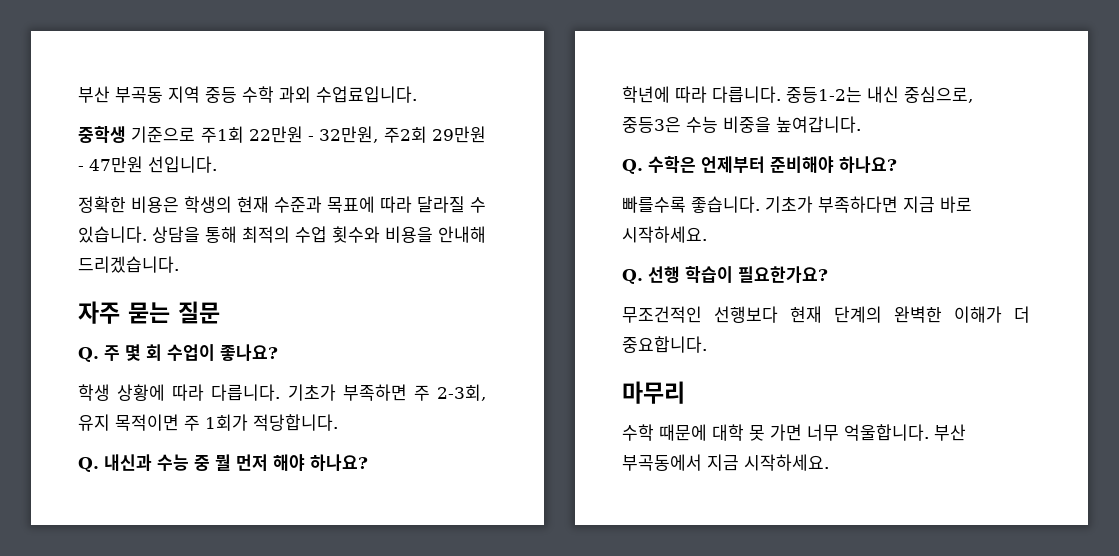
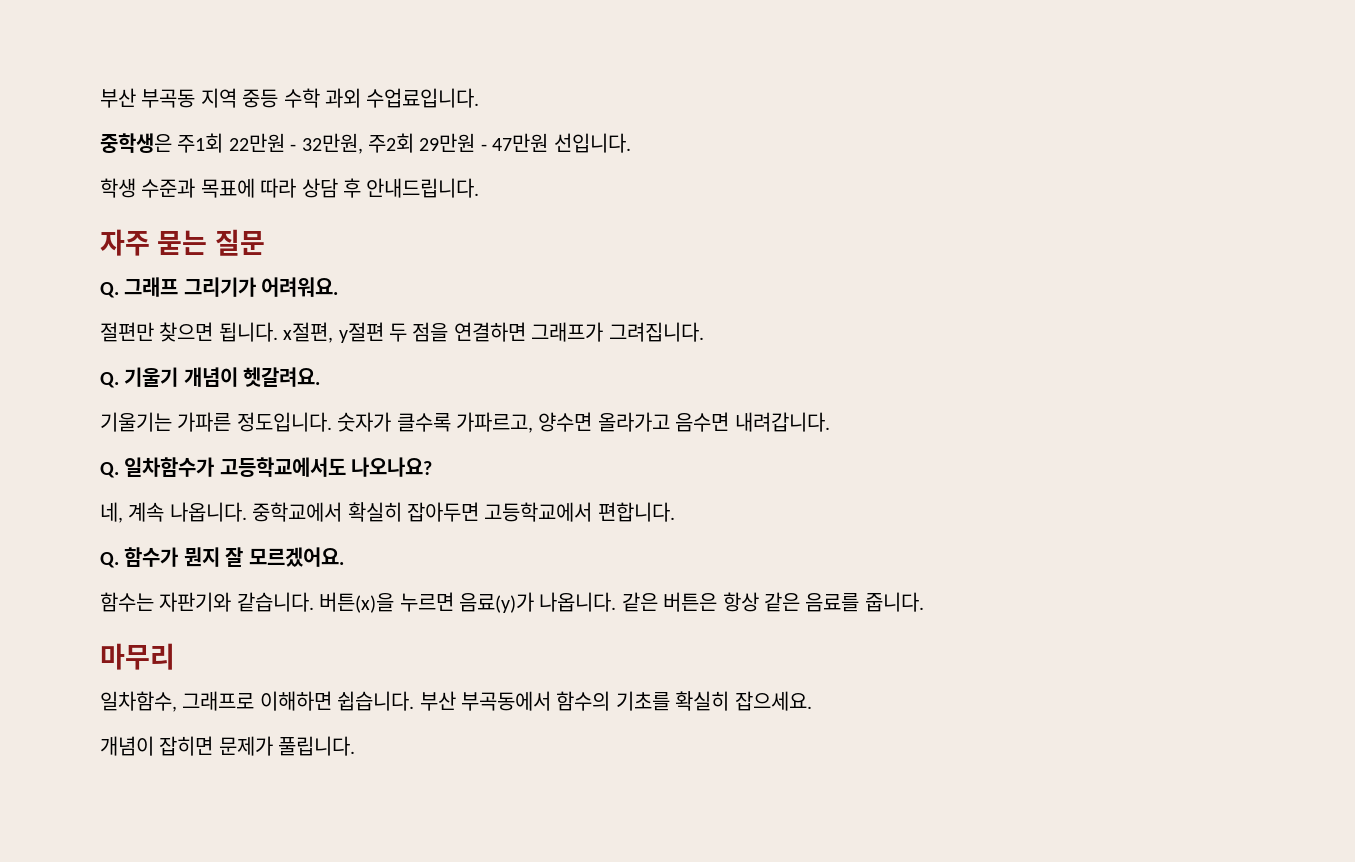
- 중학생 기준으로 주1회 22만원 - 32만원, 주2회 29만원 - 47만원 선입니다.
+ 중학생은 주1회 22만원 - 32만원, 주2회 29만원 - 47만원 선입니다.
- 정확한 비용은 학생의 현재 수준과 목표에 따라 달라질 수 있습니다. 상담을 통해 최적의 수업 횟수와 비용을 안내해 드리겠습니다.
+ 학생 수준과 목표에 따라 상담 후 안내드립니다.
  자주 묻는 질문
- Q. 주 몇 회 수업이 좋나요?
- 학생 상황에 따라 다릅니다. 기초가 부족하면 주 2-3회, 유지 목적이면 주 1회가 적당합니다.
- Q. 내신과 수능 중 뭘 먼저 해야 하나요?
- 학년에 따라 다릅니다. 중등1-2는 내신 중심으로, 중등3은 수능 비중을 높여갑니다.
- Q. 수학은 언제부터 준비해야 하나요?
- 빠를수록 좋습니다. 기초가 부족하다면 지금 바로 시작하세요.
- Q. 선행 학습이 필요한가요?
- 무조건적인 선행보다 현재 단계의 완벽한 이해가 더 중요합니다.
+ Q. 그래프 그리기가 어려워요.
+ 절편만 찾으면 됩니다. x절편, y절편 두 점을 연결하면 그래프가 그려집니다.
+ Q. 기울기 개념이 헷갈려요.
+ 기울기는 가파른 정도입니다. 숫자가 클수록 가파르고, 양수면 올라가고 음수면 내려갑니다.
+ Q. 일차함수가 고등학교에서도 나오나요?
+ 네, 계속 나옵니다. 중학교에서 확실히 잡아두면 고등학교에서 편합니다.
+ Q. 함수가 뭔지 잘 모르겠어요.
+ 함수는 자판기와 같습니다. 버튼(x)을 누르면 음료(y)가 나옵니다. 같은 버튼은 항상 같은 음료를 줍니다.
  마무리
- 수학 때문에 대학 못 가면 너무 억울합니다. 부산 부곡동에서 지금 시작하세요.
+ 일차함수, 그래프로 이해하면 쉽습니다. 부산 부곡동에서 함수의 기초를 확실히 잡으세요.
+ 개념이 잡히면 문제가 풀립니다.

